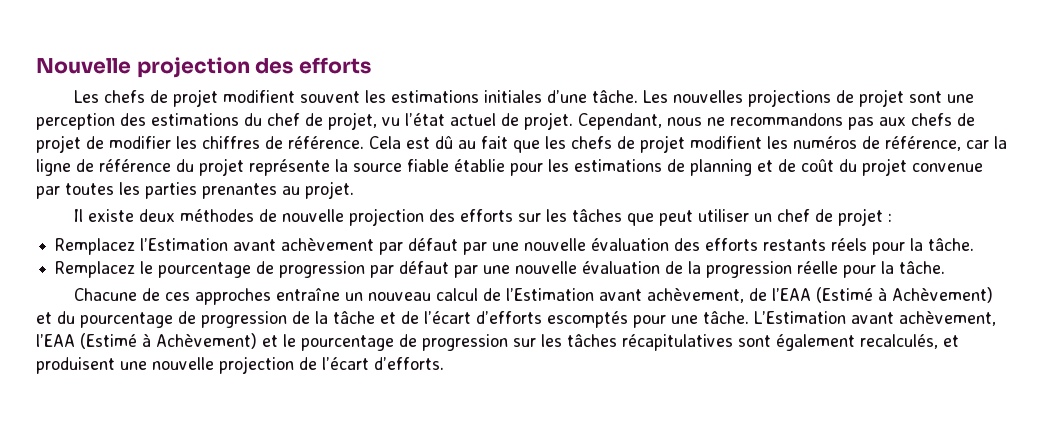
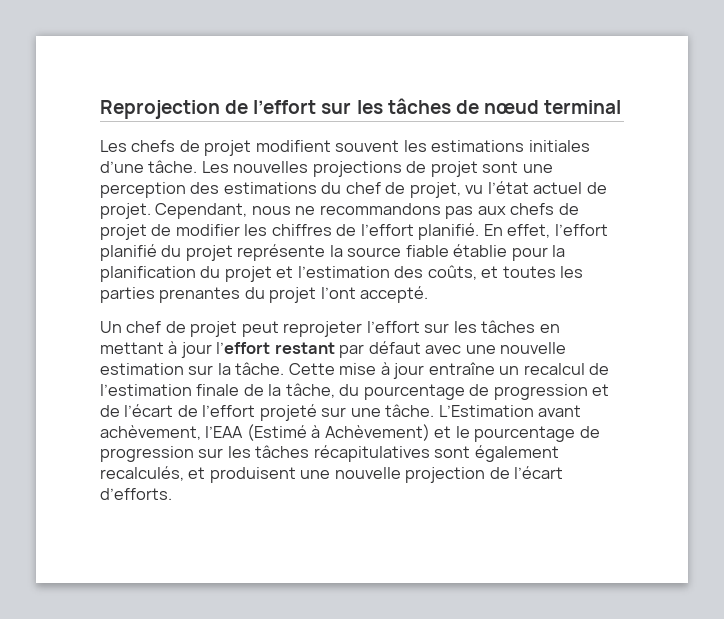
- Nouvelle projection des efforts
+ Reprojection de l’effort sur les tâches de nœud terminal
- Cependant, nous ne recommandons pas aux chefs de projet de modifier les chiffres de référence. Cela est dû au fait que les chefs de projet modifient les numéros de référence, car la ligne de référence du projet représente la source fiable établie pour les estimations de planning et de coût du projet convenue par toutes les parties prenantes au projet.
- Il existe deux méthodes de nouvelle projection des efforts sur les tâches que peut utiliser un chef de projet :
- Remplacez l’Estimation avant achèvement par défaut par une nouvelle évaluation des efforts restants réels pour la tâche.
- Remplacez le pourcentage de progression par défaut par une nouvelle évaluation de la progression réelle pour la tâche.
- Chacune de ces approches entraîne un nouveau calcul de l’Estimation avant achèvement, de l’EAA (Estimé à Achèvement) et du pourcentage de progression de la tâche et de l’écart d’efforts escomptés pour une tâche.
+ Cependant, nous ne recommandons pas aux chefs de projet de modifier les chiffres de l’effort planifié. En effet, l’effort planifié du projet représente la source fiable établie pour la planification du projet et l’estimation des coûts, et toutes les parties prenantes du projet l’ont accepté.
+ Un chef de projet peut reprojeter l’effort sur les tâches en mettant à jour l’effort restant par défaut avec une nouvelle estimation sur la tâche. Cette mise à jour entraîne un recalcul de l’estimation finale de la tâche, du pourcentage de progression et de l’écart de l’effort projeté sur une tâche.

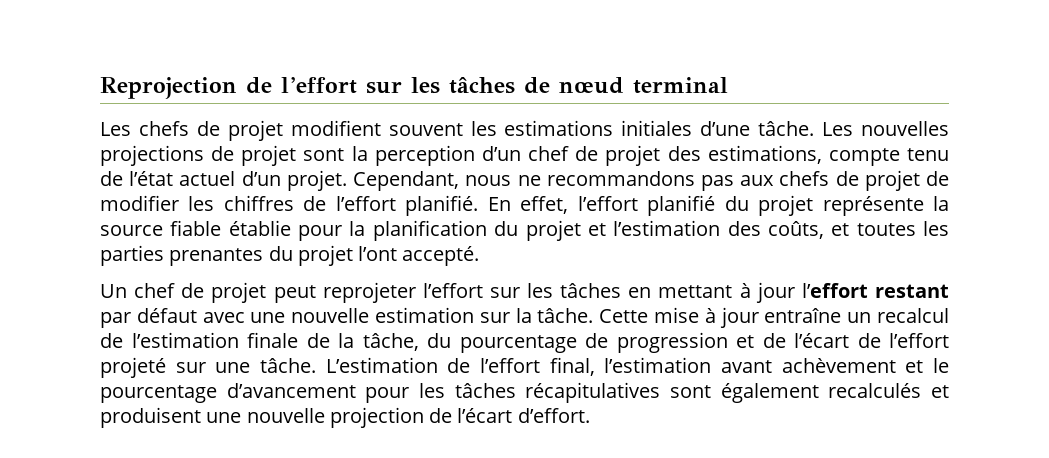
- Les nouvelles projections de projet sont une perception des estimations du chef de projet, vu l’état actuel de projet.
+ Les nouvelles projections de projet sont la perception d’un chef de projet des estimations, compte tenu de l’état actuel d’un projet.
- L’Estimation avant achèvement, l’EAA (Estimé à Achèvement) et le pourcentage de progression sur les tâches récapitulatives sont également recalculés, et produisent une nouvelle projection de l’écart d’efforts.
+ L’estimation de l’effort final, l’estimation avant achèvement et le pourcentage d’avancement pour les tâches récapitulatives sont également recalculés et produisent une nouvelle projection de l’écart d’effort.

